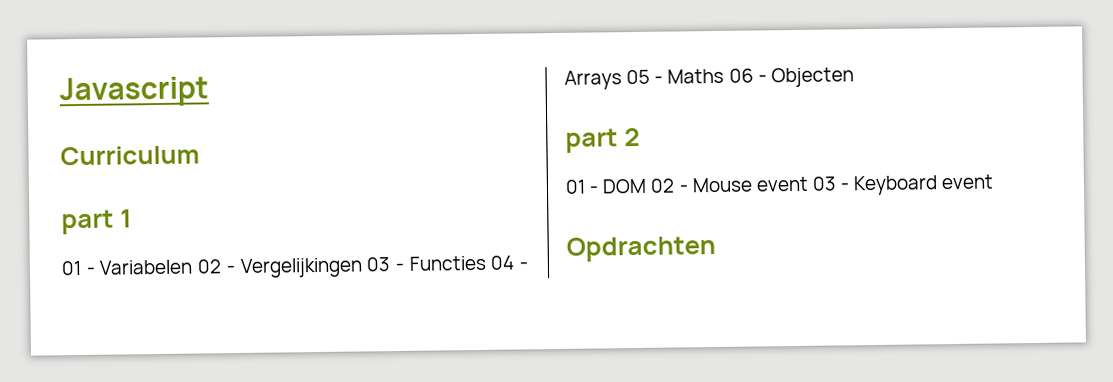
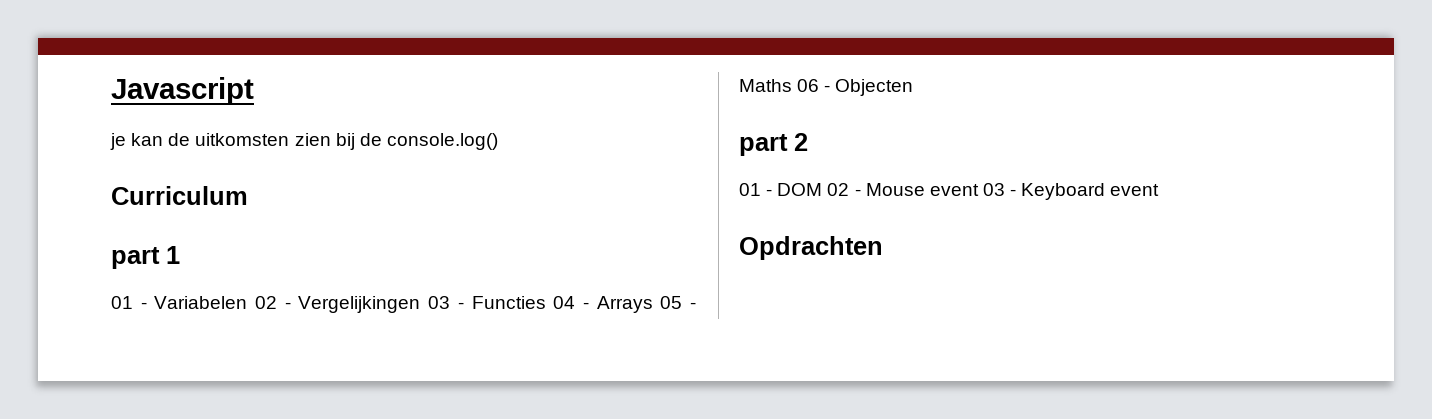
+ je kan de uitkomsten zien bij de console.log()

